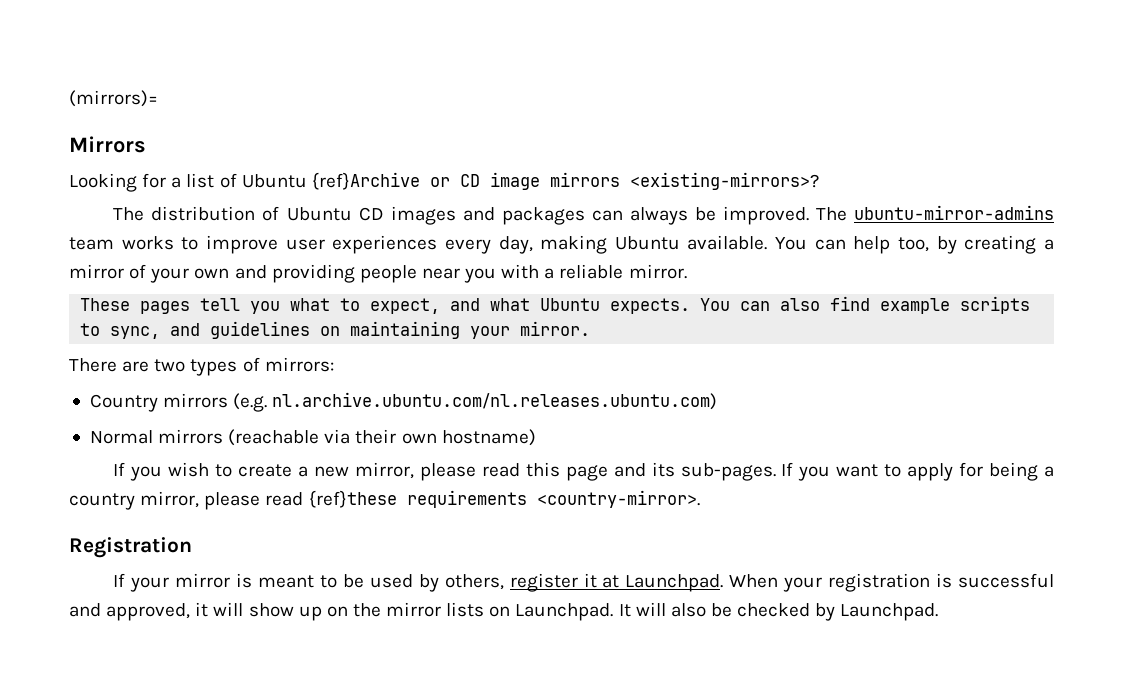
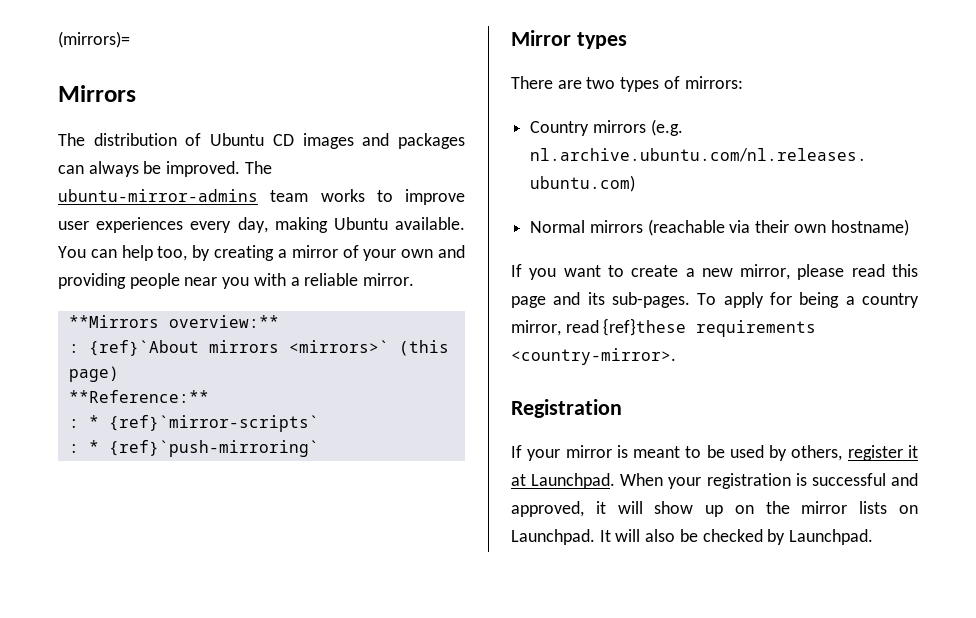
- Looking for a list of Ubuntu {ref}Archive or CD image mirrors <existing-mirrors>?
- These pages tell you what to expect, and what Ubuntu expects. You can also find example scripts to sync, and guidelines on maintaining your mirror.
+ **Mirrors overview:**
+ : {ref}`About mirrors <mirrors>` (this page)
+ **Reference:**
+ : * {ref}`mirror-scripts`
+ : * {ref}`push-mirroring`
+ Mirror types
- If you wish to create a new mirror, please read this page and its sub-pages.
+ If you want to create a new mirror, please read this page and its sub-pages.
- If you want to apply for being a country mirror, please read {ref}these requirements <country-mirror>.
+ To apply for being a country mirror, read {ref}these requirements <country-mirror>.

